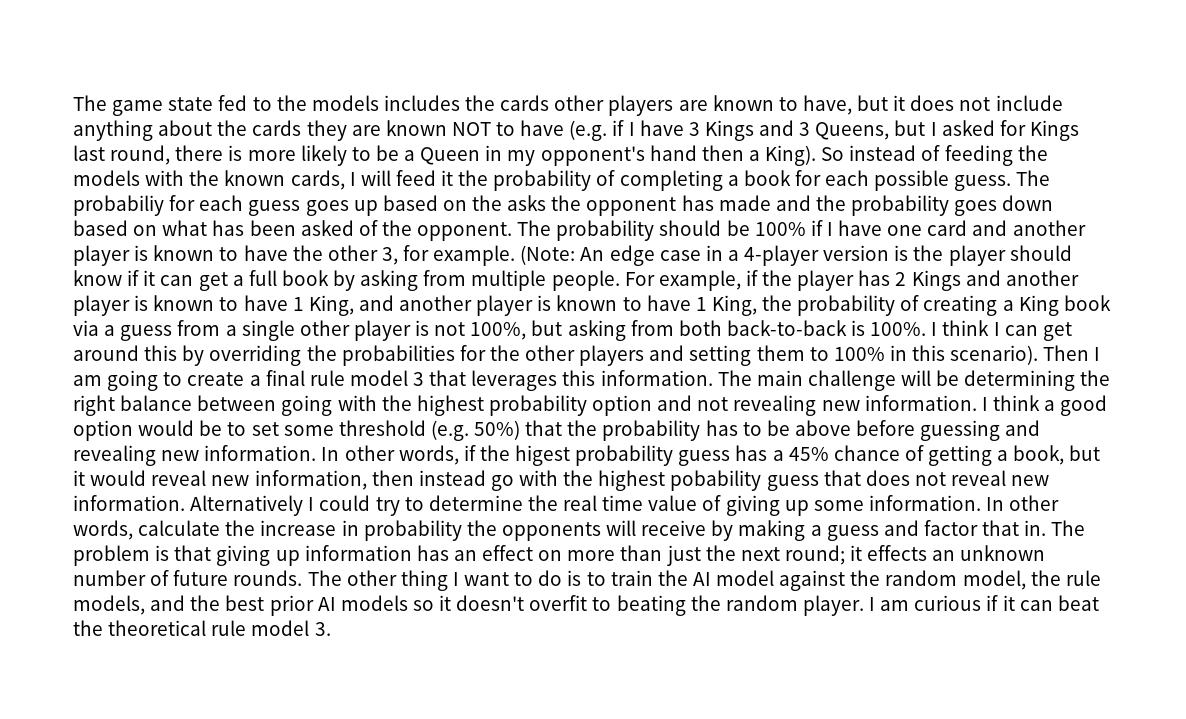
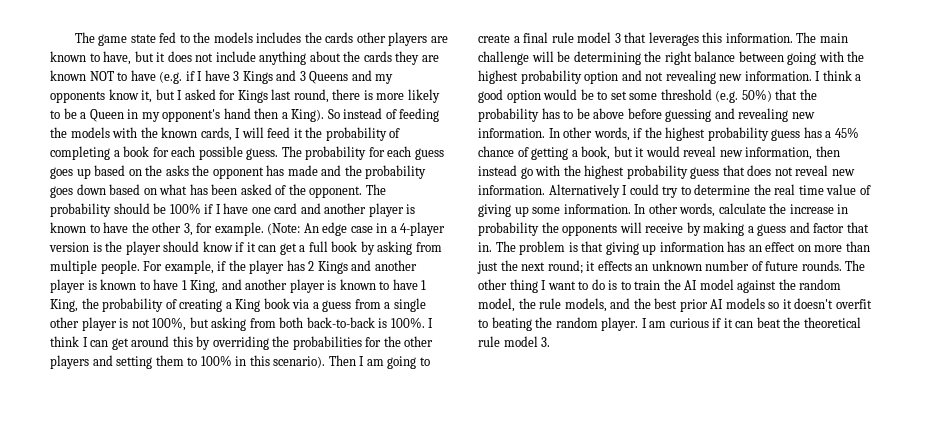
- The game state fed to the models includes the cards other players are known to have, but it does not include anything about the cards they are known NOT to have (e.g. if I have 3 Kings and 3 Queens, but I asked for Kings last round, there is more likely to be a Queen in my opponent's hand then a King).
+ The game state fed to the models includes the cards other players are known to have, but it does not include anything about the cards they are known NOT to have (e.g. if I have 3 Kings and 3 Queens and my opponents know it, but I asked for Kings last round, there is more likely to be a Queen in my opponent's hand then a King).
- The probabiliy for each guess goes up based on the asks the opponent has made and the probability goes down based on what has been asked of the opponent.
+ The probability for each guess goes up based on the asks the opponent has made and the probability goes down based on what has been asked of the opponent.
- In other words, if the higest probability guess has a 45% chance of getting a book, but it would reveal new information, then instead go with the highest pobability guess that does not reveal new information.
+ In other words, if the highest probability guess has a 45% chance of getting a book, but it would reveal new information, then instead go with the highest probability guess that does not reveal new information.

